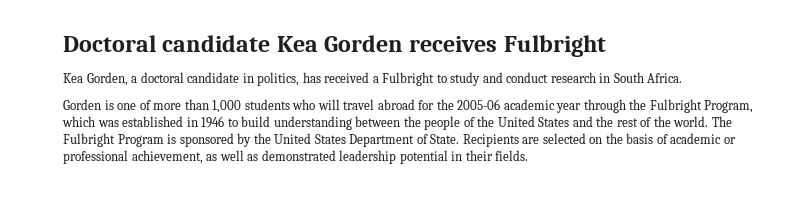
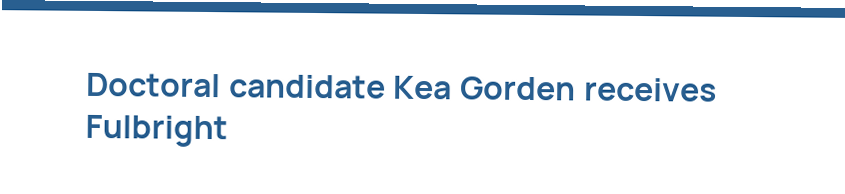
- Kea Gorden, a doctoral candidate in politics, has received a Fulbright to study and conduct research in South Africa.
- Gorden is one of more than 1,000 students who will travel abroad for the 2005-06 academic year through the Fulbright Program, which was established in 1946 to build understanding between the people of the United States and the rest of the world. The Fulbright Program is sponsored by the United States Department of State. Recipients are selected on the basis of academic or professional achievement, as well as demonstrated leadership potential in their fields.

